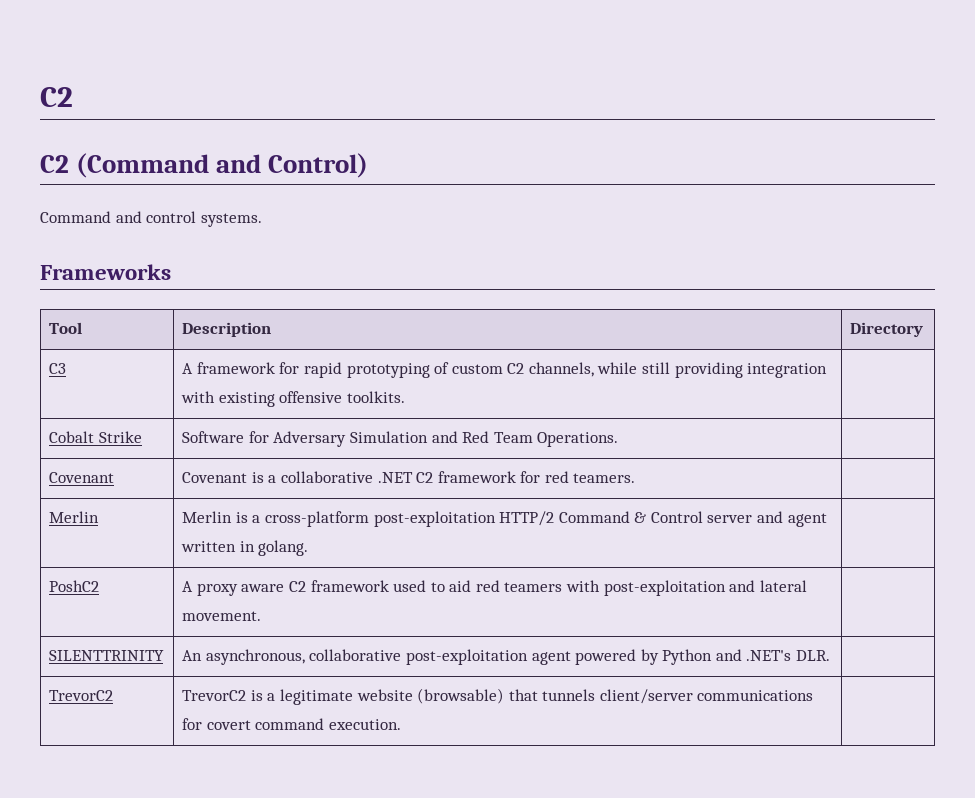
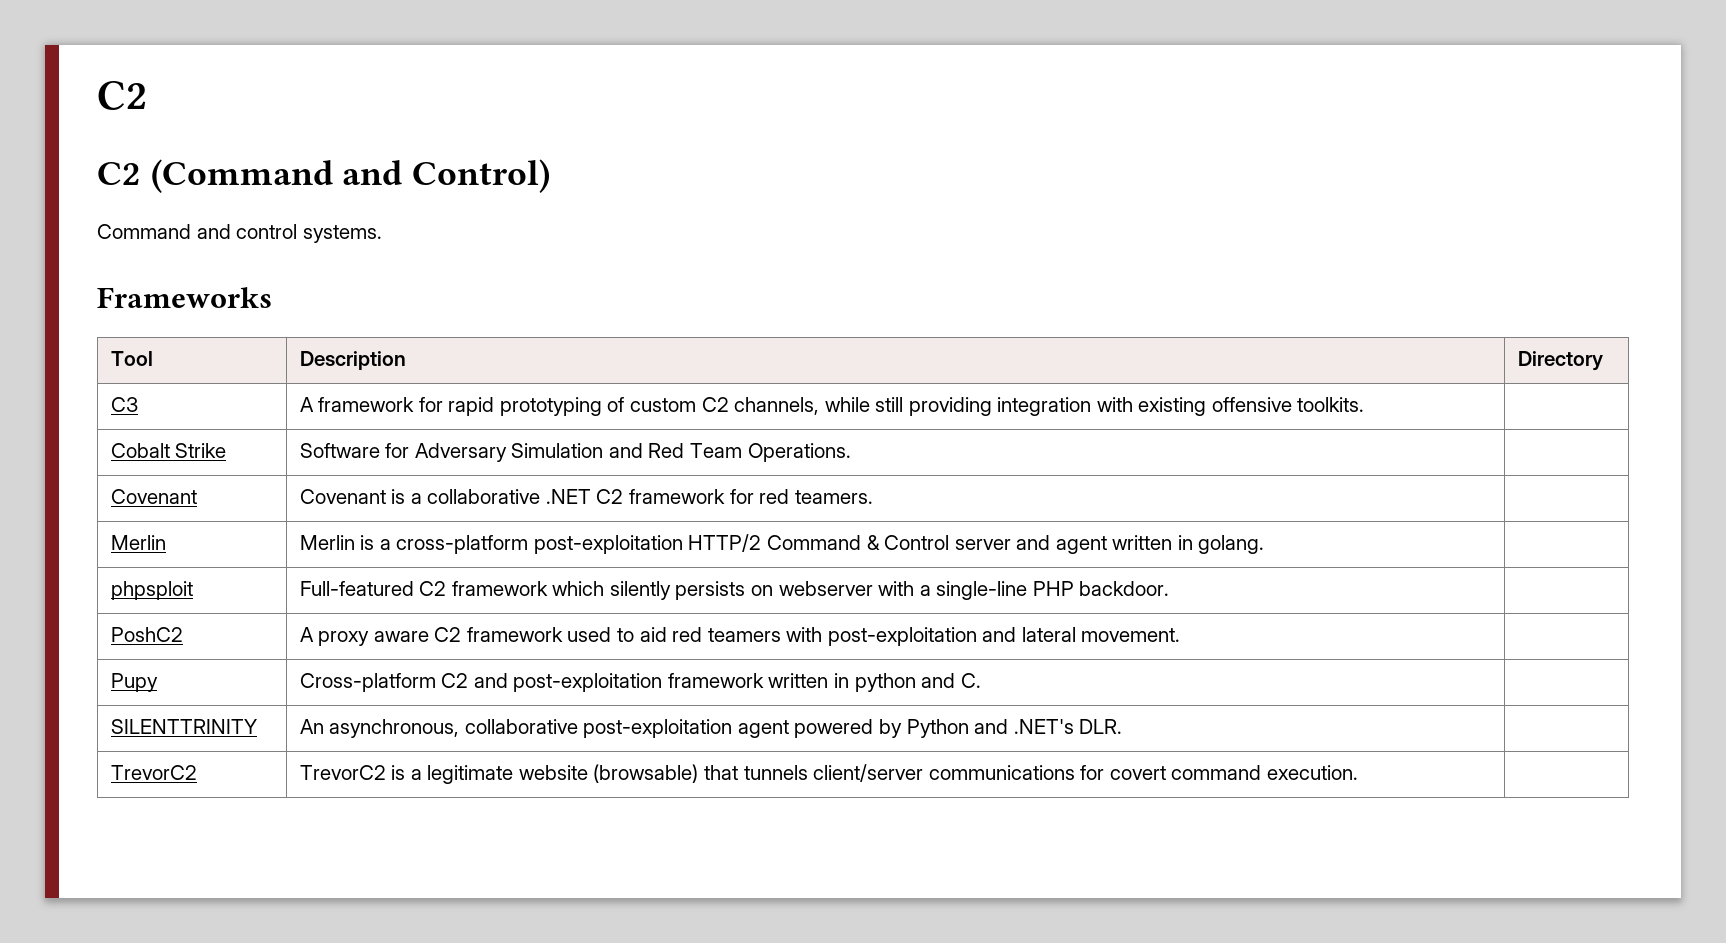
+ phpsploit | Full-featured C2 framework which silently persists on webserver with a single-line PHP backdoor. |
+ Pupy | Cross-platform C2 and post-exploitation framework written in python and C. |

